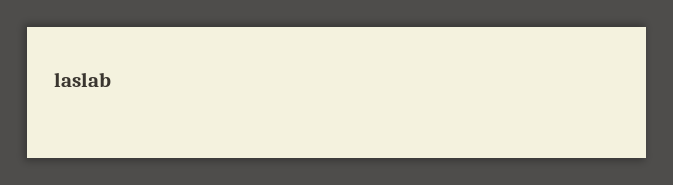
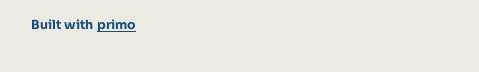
- laslab
+ Built with primo

